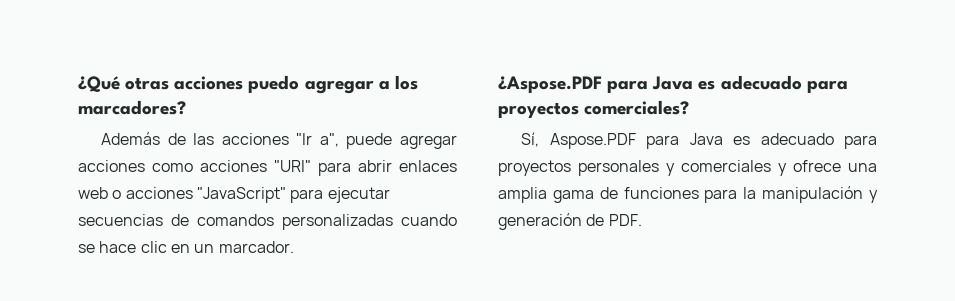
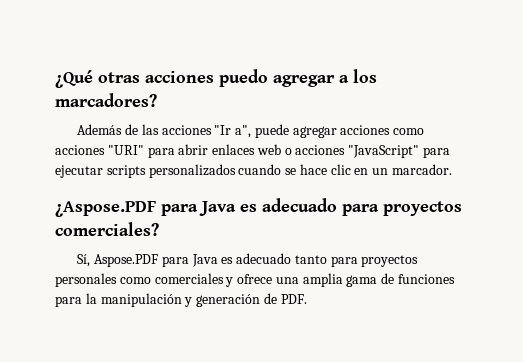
- Además de las acciones "Ir a", puede agregar acciones como acciones "URI" para abrir enlaces web o acciones "JavaScript" para ejecutar secuencias de comandos personalizadas cuando se hace clic en un marcador.
+ Además de las acciones "Ir a", puede agregar acciones como acciones "URI" para abrir enlaces web o acciones "JavaScript" para ejecutar scripts personalizados cuando se hace clic en un marcador.
- Sí, Aspose.PDF para Java es adecuado para proyectos personales y comerciales y ofrece una amplia gama de funciones para la manipulación y generación de PDF.
+ Sí, Aspose.PDF para Java es adecuado tanto para proyectos personales como comerciales y ofrece una amplia gama de funciones para la manipulación y generación de PDF.

